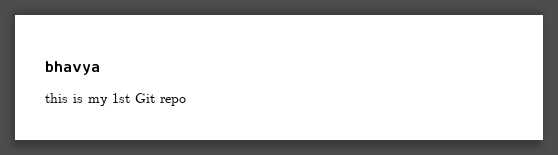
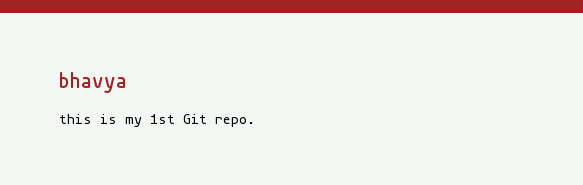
- this is my 1st Git repo
+ this is my 1st Git repo.

